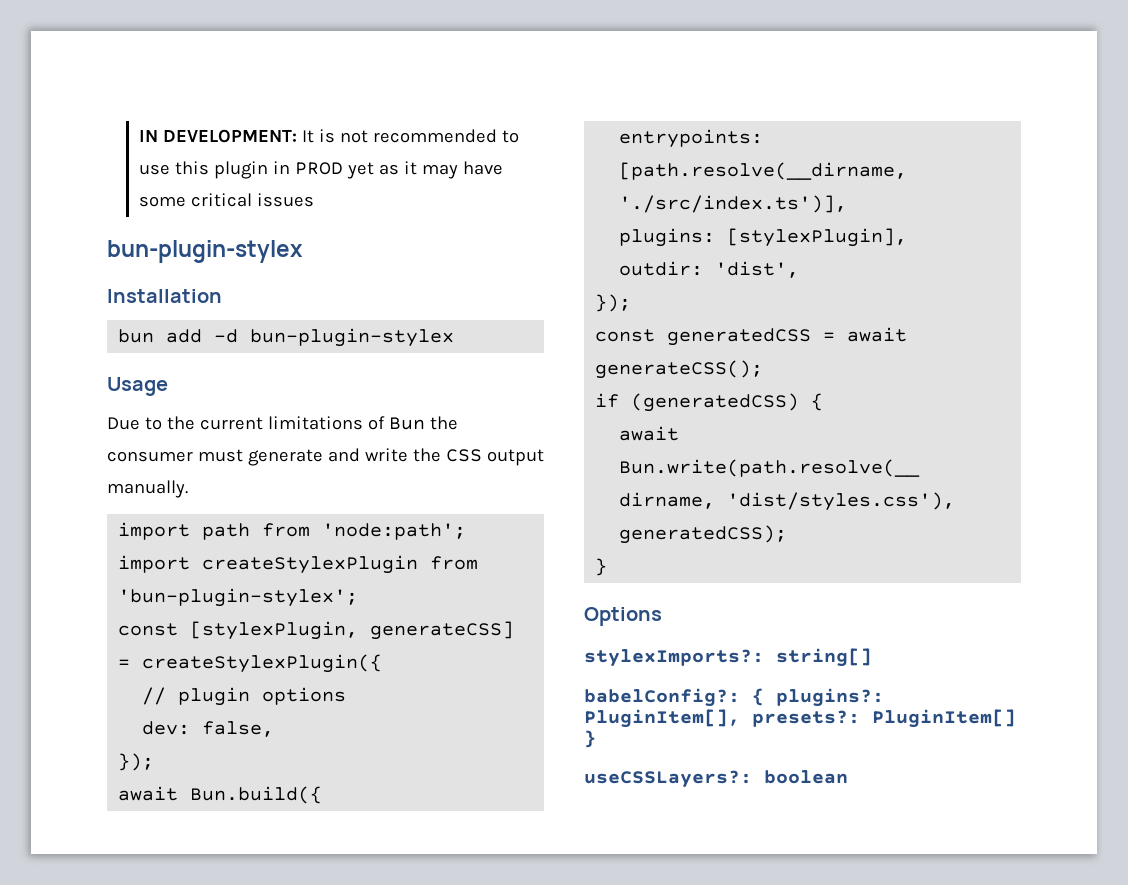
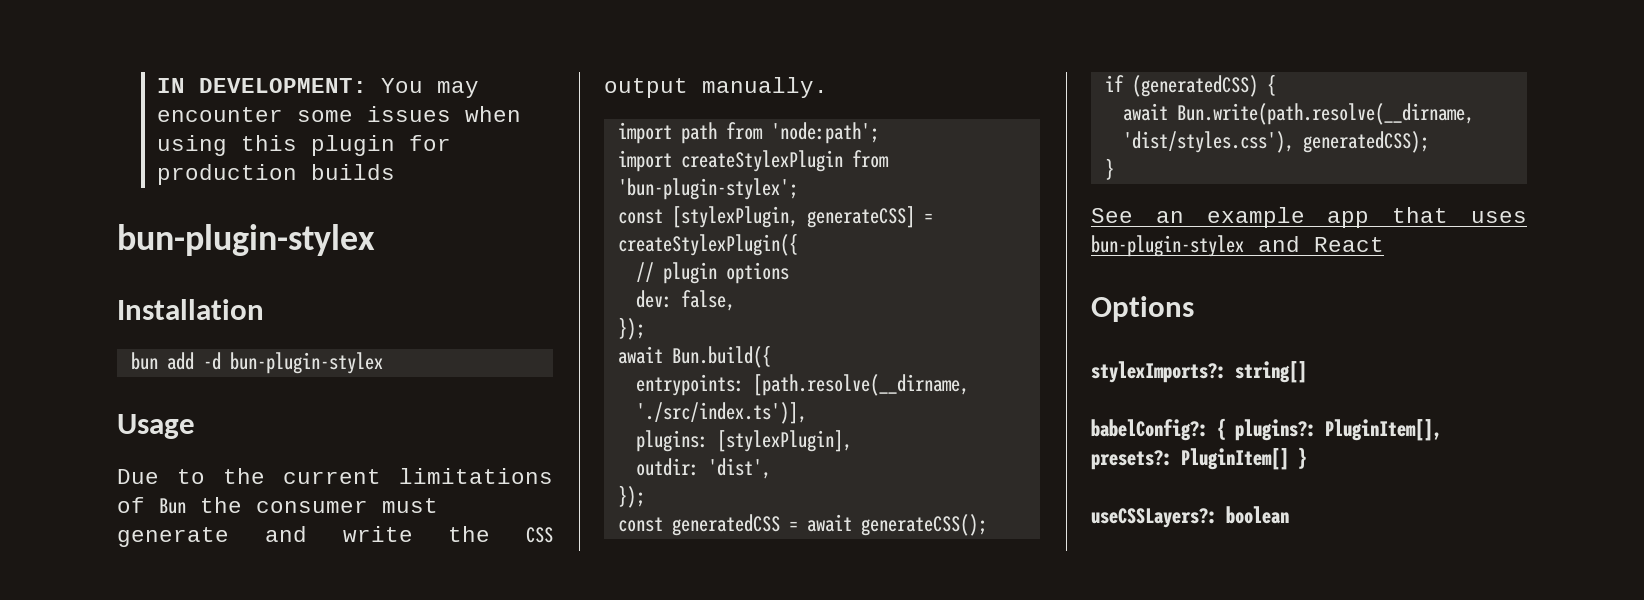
- IN DEVELOPMENT: It is not recommended to use this plugin in PROD yet as it may have some critical issues
+ IN DEVELOPMENT: You may encounter some issues when using this plugin for production builds
+ See an example app that uses bun-plugin-stylex and React

